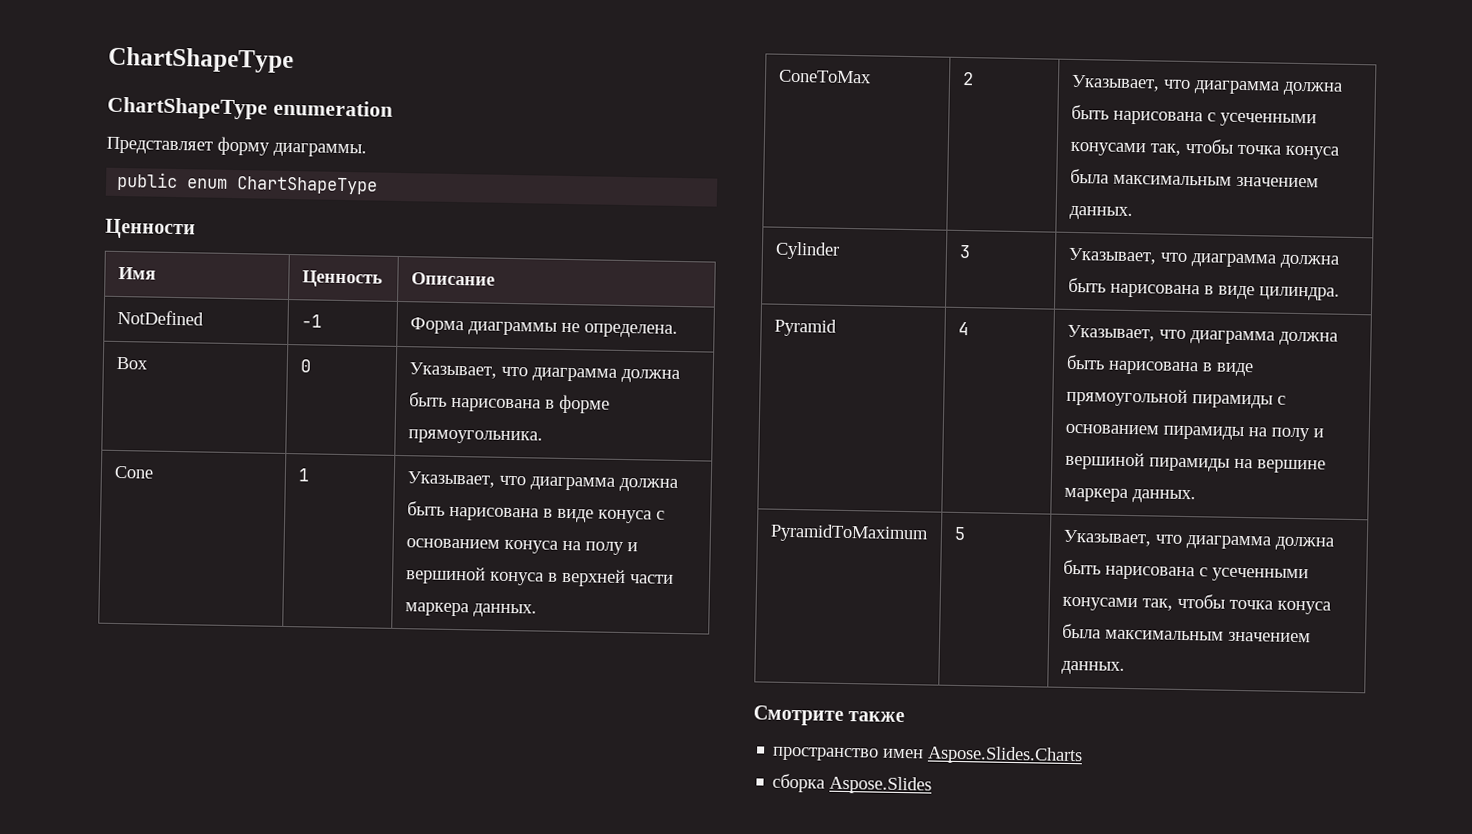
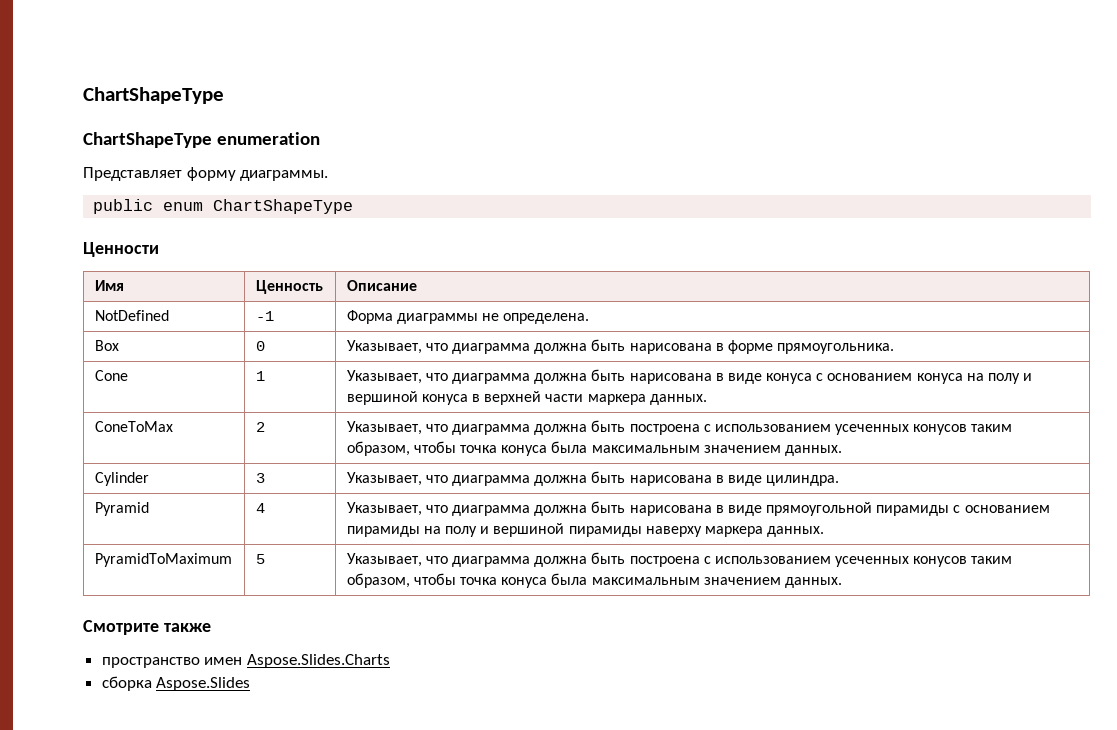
- ConeToMax | 2 | Указывает, что диаграмма должна быть нарисована с усеченными конусами так, чтобы точка конуса была максимальным значением данных.
+ ConeToMax | 2 | Указывает, что диаграмма должна быть построена с использованием усеченных конусов таким образом, чтобы точка конуса была максимальным значением данных.
- Pyramid | 4 | Указывает, что диаграмма должна быть нарисована в виде прямоугольной пирамиды с основанием пирамиды на полу и вершиной пирамиды на вершине маркера данных.
+ Pyramid | 4 | Указывает, что диаграмма должна быть нарисована в виде прямоугольной пирамиды с основанием пирамиды на полу и вершиной пирамиды наверху маркера данных.
- PyramidToMaximum | 5 | Указывает, что диаграмма должна быть нарисована с усеченными конусами так, чтобы точка конуса была максимальным значением данных.
+ PyramidToMaximum | 5 | Указывает, что диаграмма должна быть построена с использованием усеченных конусов таким образом, чтобы точка конуса была максимальным значением данных.

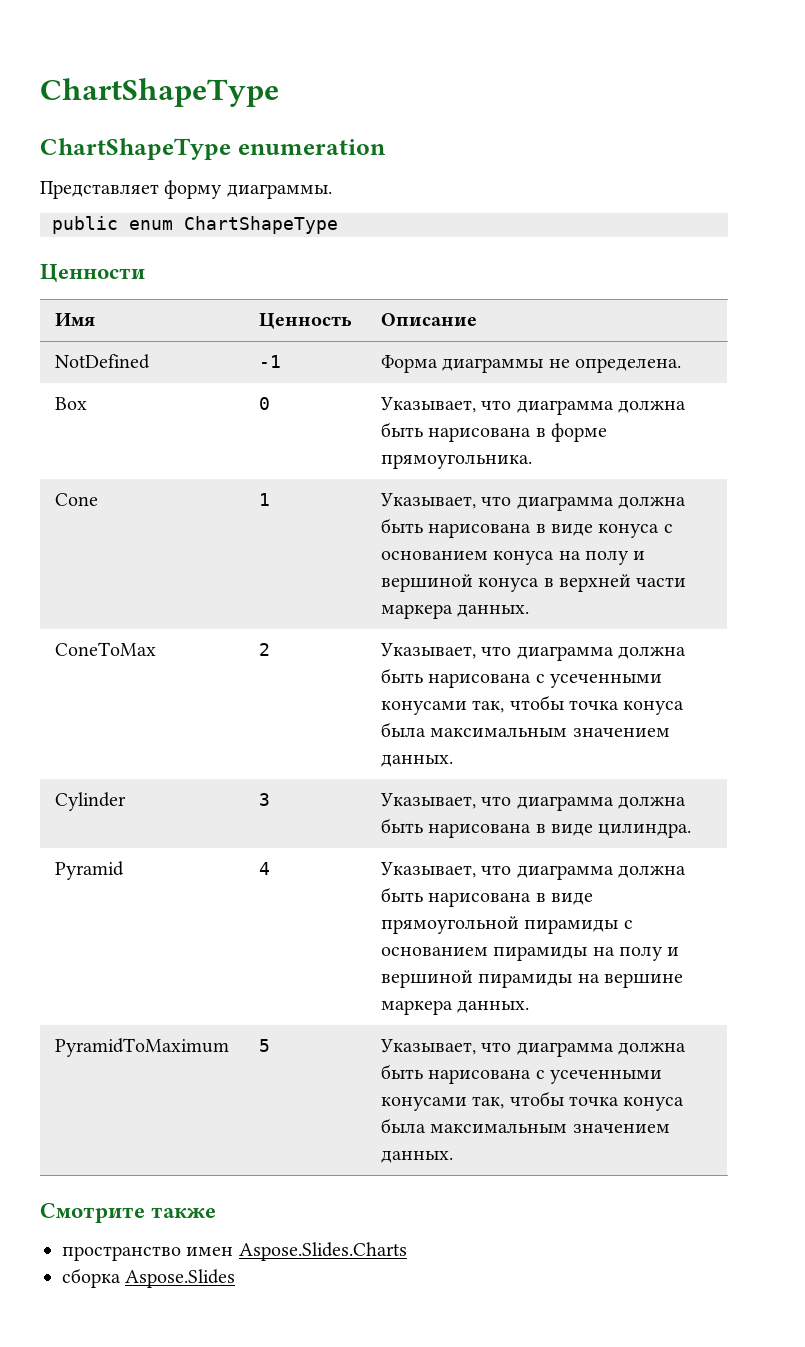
- ConeToMax | 2 | Указывает, что диаграмма должна быть построена с использованием усеченных конусов таким образом, чтобы точка конуса была максимальным значением данных.
+ ConeToMax | 2 | Указывает, что диаграмма должна быть нарисована с усеченными конусами так, чтобы точка конуса была максимальным значением данных.
- Pyramid | 4 | Указывает, что диаграмма должна быть нарисована в виде прямоугольной пирамиды с основанием пирамиды на полу и вершиной пирамиды наверху маркера данных.
+ Pyramid | 4 | Указывает, что диаграмма должна быть нарисована в виде прямоугольной пирамиды с основанием пирамиды на полу и вершиной пирамиды на вершине маркера данных.
- PyramidToMaximum | 5 | Указывает, что диаграмма должна быть построена с использованием усеченных конусов таким образом, чтобы точка конуса была максимальным значением данных.
+ PyramidToMaximum | 5 | Указывает, что диаграмма должна быть нарисована с усеченными конусами так, чтобы точка конуса была максимальным значением данных.

